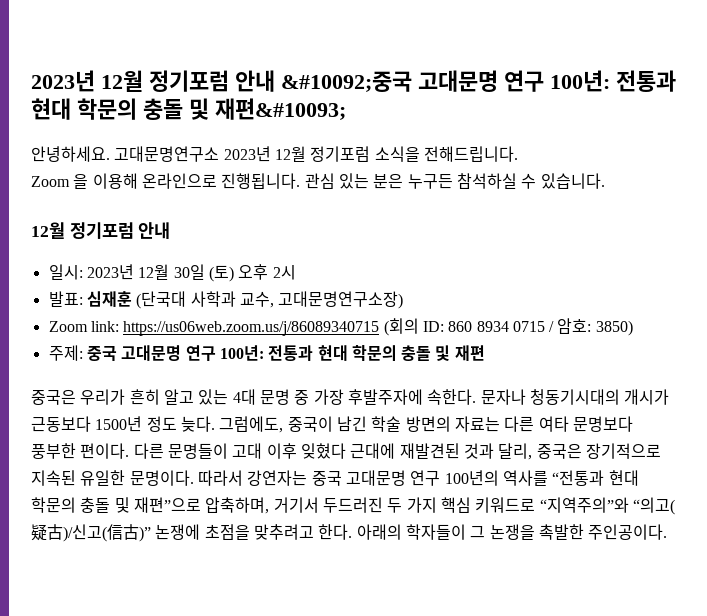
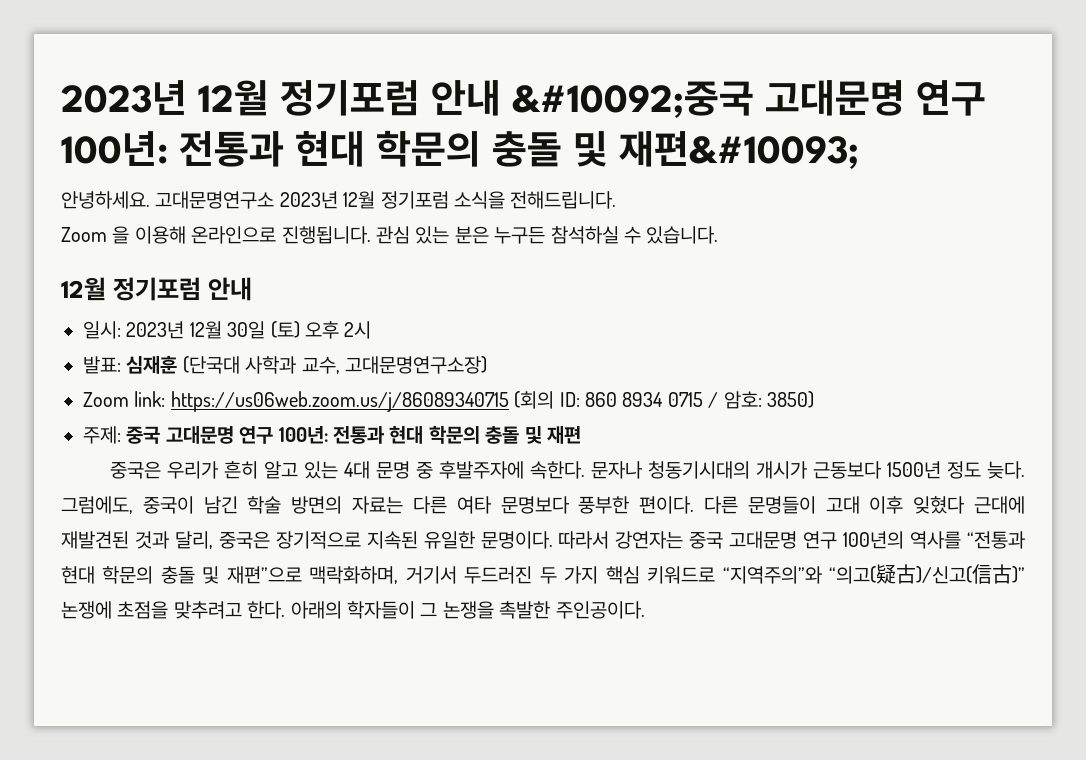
- 중국은 우리가 흔히 알고 있는 4대 문명 중 가장 후발주자에 속한다.
+ 중국은 우리가 흔히 알고 있는 4대 문명 중 후발주자에 속한다.
- 따라서 강연자는 중국 고대문명 연구 100년의 역사를 “전통과 현대 학문의 충돌 및 재편”으로 압축하며, 거기서 두드러진 두 가지 핵심 키워드로 “지역주의”와 “의고(疑古)/신고(信古)” 논쟁에 초점을 맞추려고 한다.
+ 따라서 강연자는 중국 고대문명 연구 100년의 역사를 “전통과 현대 학문의 충돌 및 재편”으로 맥락화하며, 거기서 두드러진 두 가지 핵심 키워드로 “지역주의”와 “의고(疑古)/신고(信古)” 논쟁에 초점을 맞추려고 한다.

